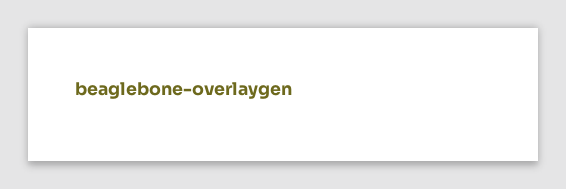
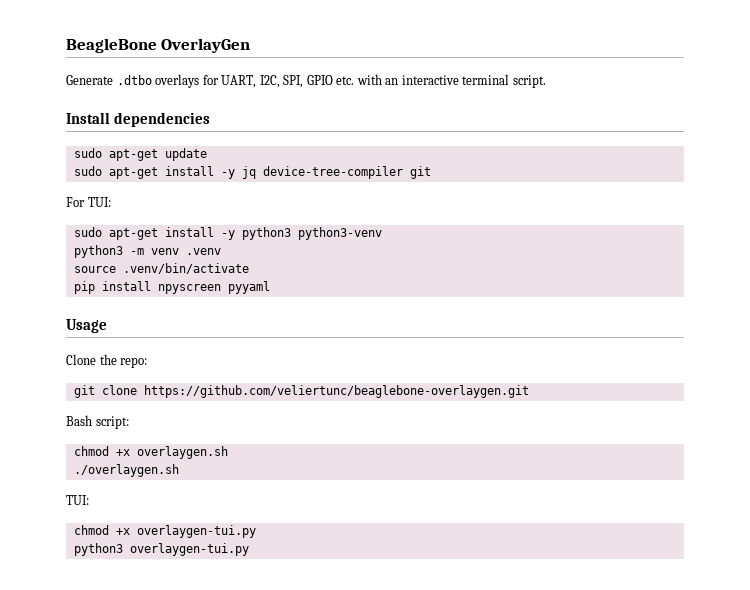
- beaglebone-overlaygen
+ BeagleBone OverlayGen
+ Generate .dtbo overlays for UART, I2C, SPI, GPIO etc. with an interactive terminal script.
+ Install dependencies
+ sudo apt-get update
+ sudo apt-get install -y jq device-tree-compiler git
+ For TUI:
+ sudo apt-get install -y python3 python3-venv
+ python3 -m venv .venv
+ source .venv/bin/activate
+ pip install npyscreen pyyaml
+ Usage
+ Clone the repo:
+ git clone https://github.com/veliertunc/beaglebone-overlaygen.git
+ Bash script:
+ chmod +x overlaygen.sh
+ ./overlaygen.sh
+ TUI:
+ chmod +x overlaygen-tui.py
+ python3 overlaygen-tui.py

